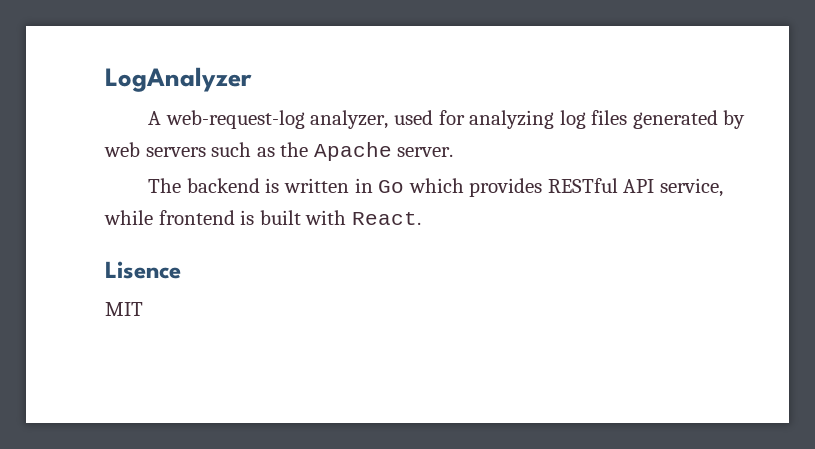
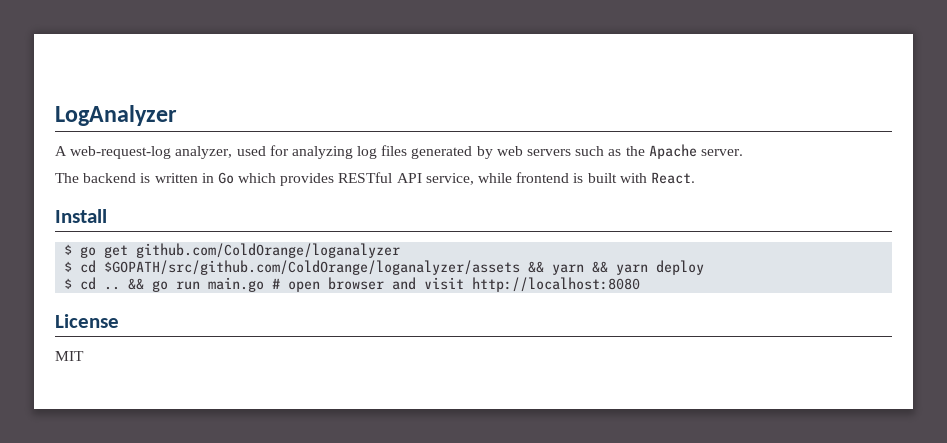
- Lisence
+ Install
+ $ go get github.com/ColdOrange/loganalyzer
+ $ cd $GOPATH/src/github.com/ColdOrange/loganalyzer/assets && yarn && yarn deploy
+ $ cd .. && go run main.go # open browser and visit http://localhost:8080
+ License

